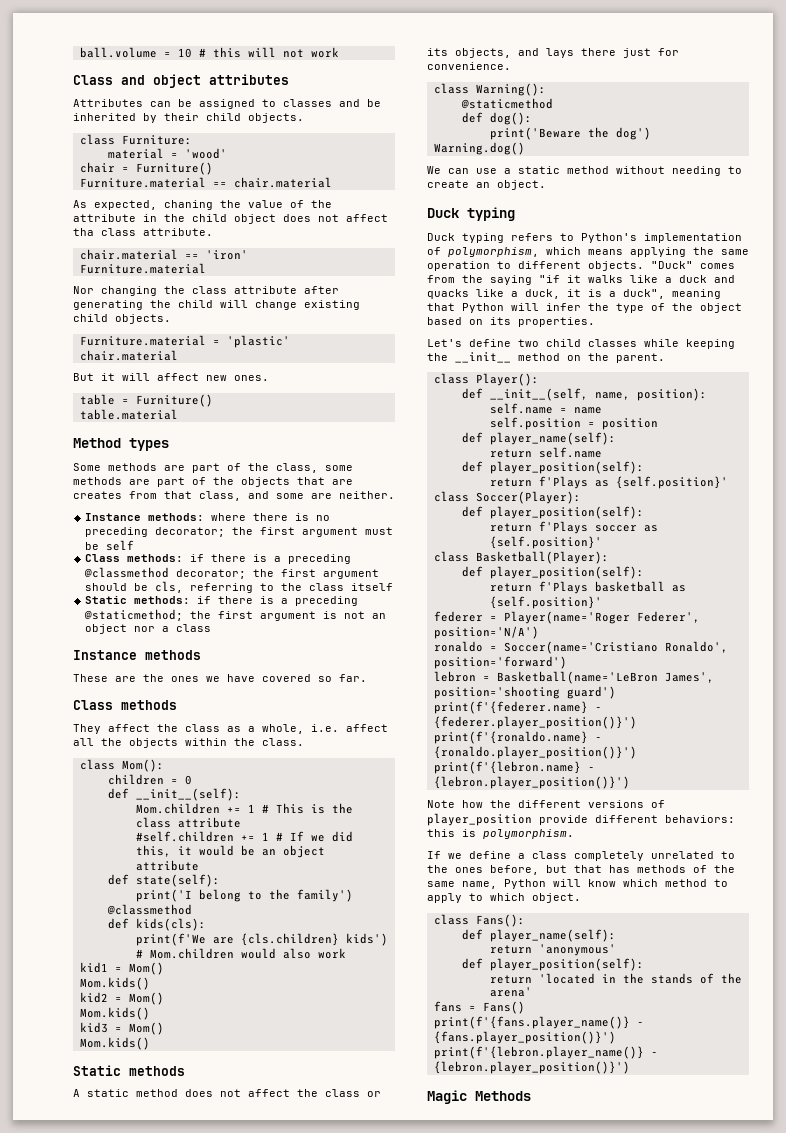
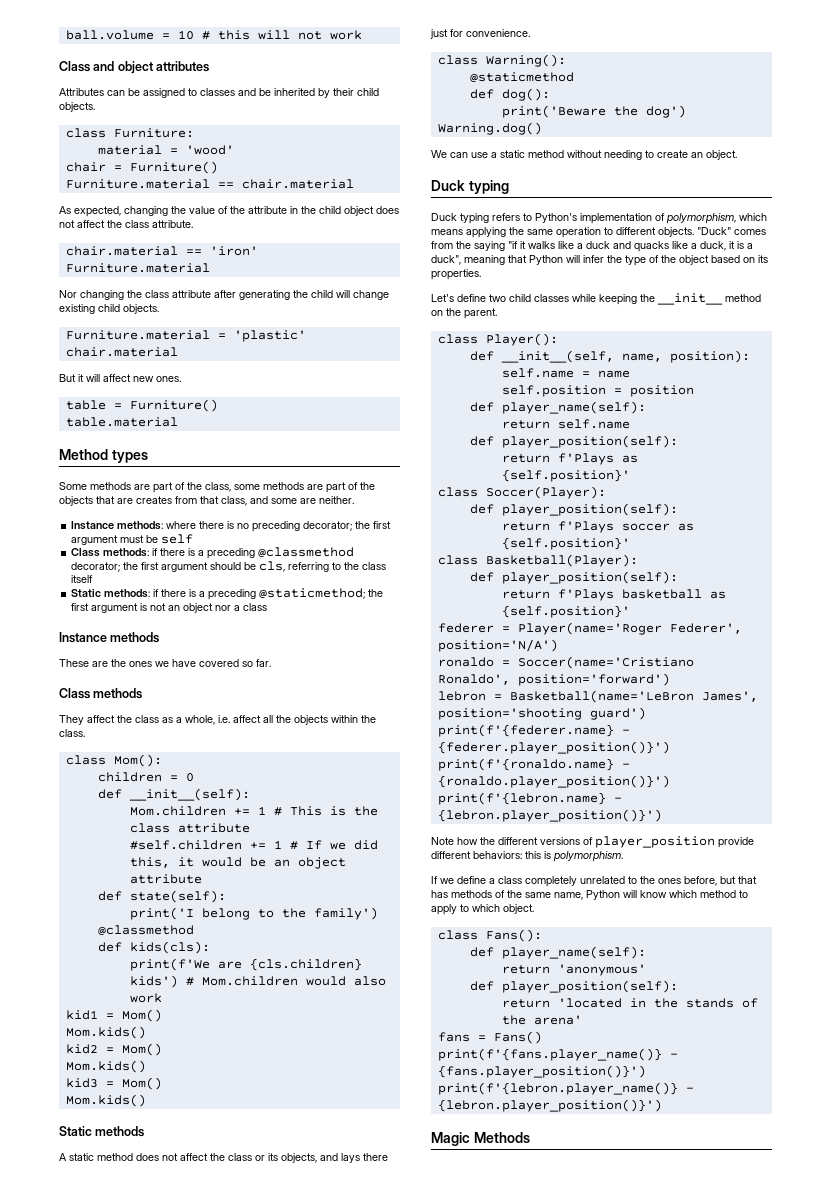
- As expected, chaning the value of the attribute in the child object does not affect tha class attribute.
+ As expected, changing the value of the attribute in the child object does not affect the class attribute.

